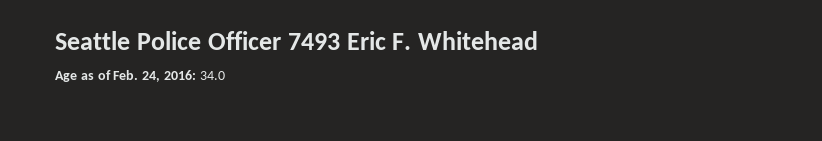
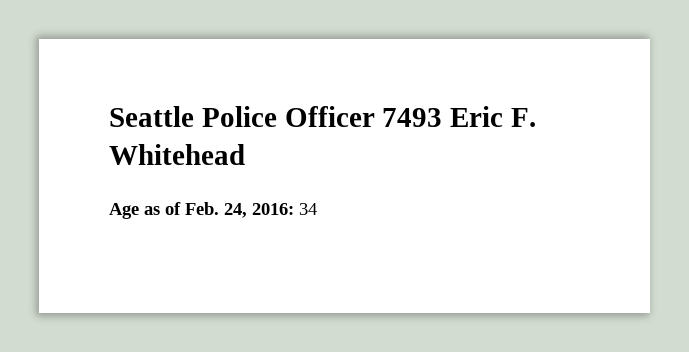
- Age as of Feb. 24, 2016: 34.0
+ Age as of Feb. 24, 2016: 34

